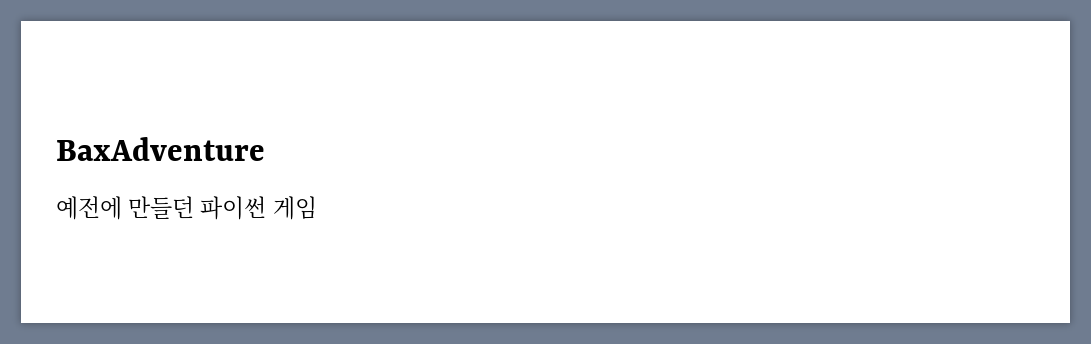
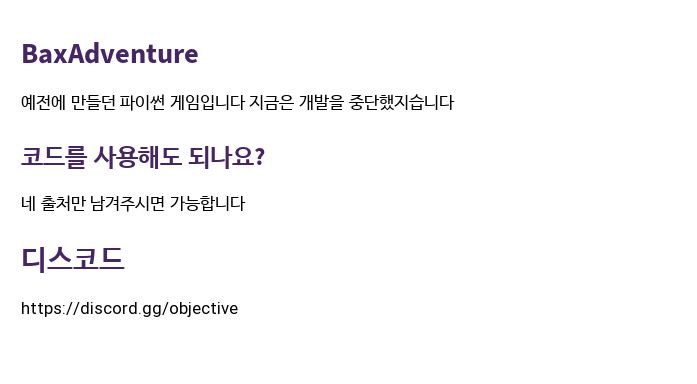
- 예전에 만들던 파이썬 게임
+ 예전에 만들던 파이썬 게임입니다 지금은 개발을 중단했지습니다
+ 코드를 사용해도 되나요?
+ 네 출처만 남겨주시면 가능합니다
+ 디스코드
+ https://discord.gg/objective

